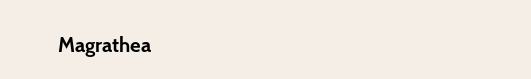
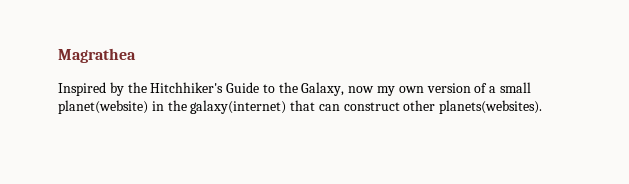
+ Inspired by the Hitchhiker's Guide to the Galaxy, now my own version of a small planet(website) in the galaxy(internet) that can construct other planets(websites).

